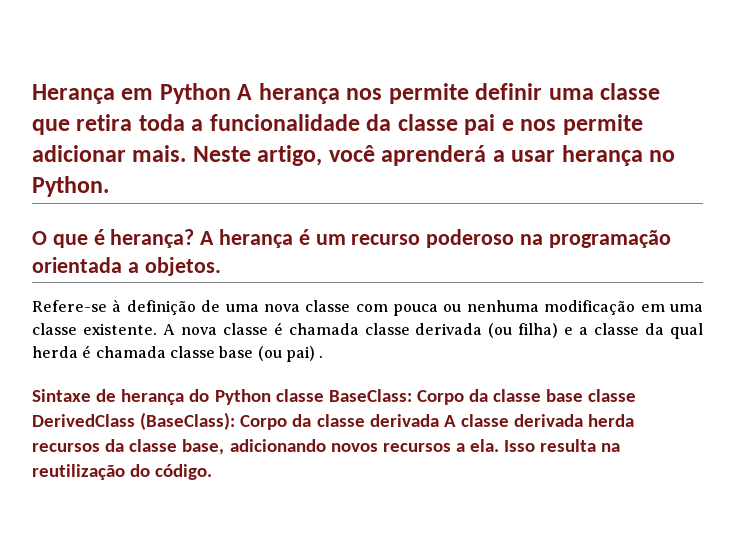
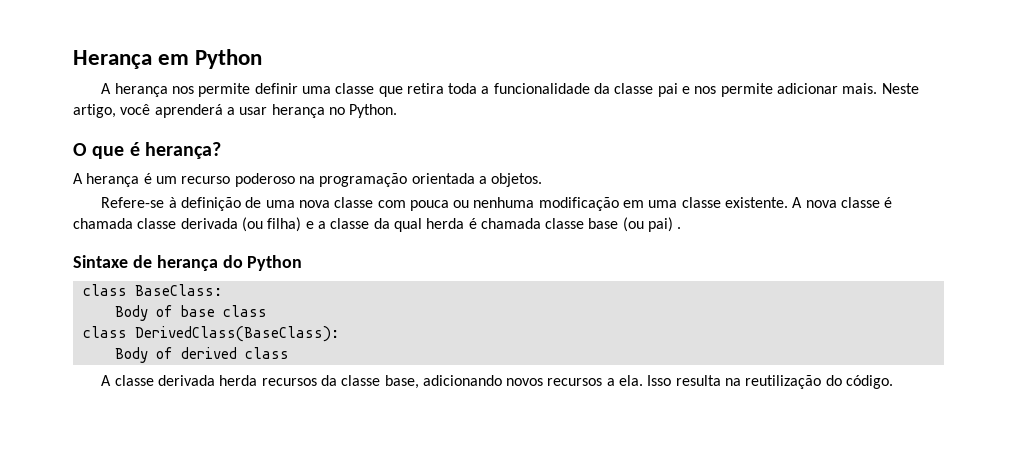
- Herança em Python A herança nos permite definir uma classe que retira toda a funcionalidade da classe pai e nos permite adicionar mais.
+ Herança em Python
+ A herança nos permite definir uma classe que retira toda a funcionalidade da classe pai e nos permite adicionar mais.
- O que é herança? A herança é um recurso poderoso na programação orientada a objetos.
+ O que é herança?
+ A herança é um recurso poderoso na programação orientada a objetos.
- Sintaxe de herança do Python classe BaseClass: Corpo da classe base classe DerivedClass (BaseClass): Corpo da classe derivada A classe derivada herda recursos da classe base, adicionando novos recursos a ela.
+ Sintaxe de herança do Python
+ class BaseClass:
+ Body of base class
+ class DerivedClass(BaseClass):
+ Body of derived class
+ A classe derivada herda recursos da classe base, adicionando novos recursos a ela.

